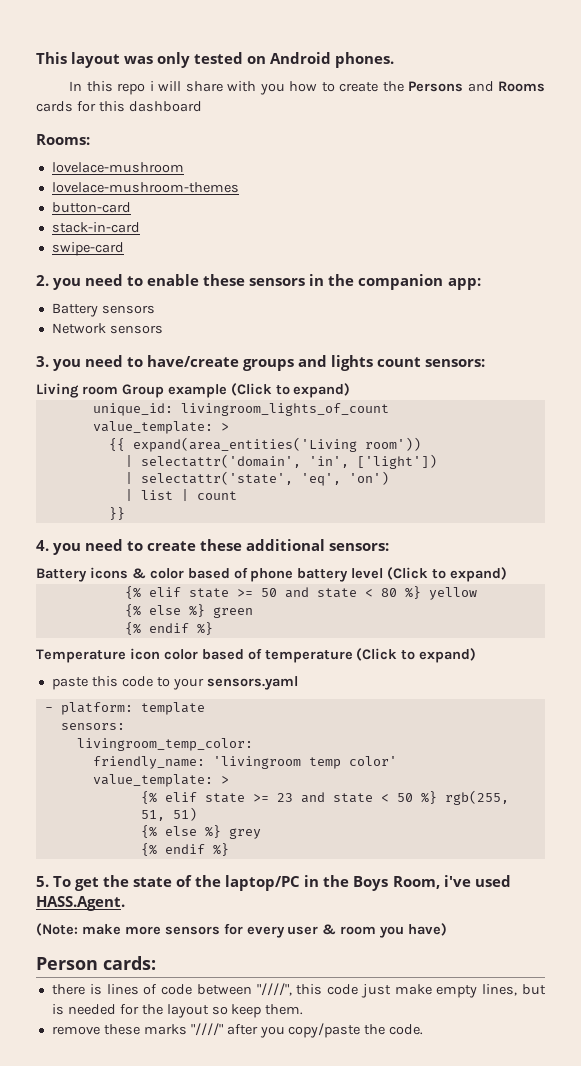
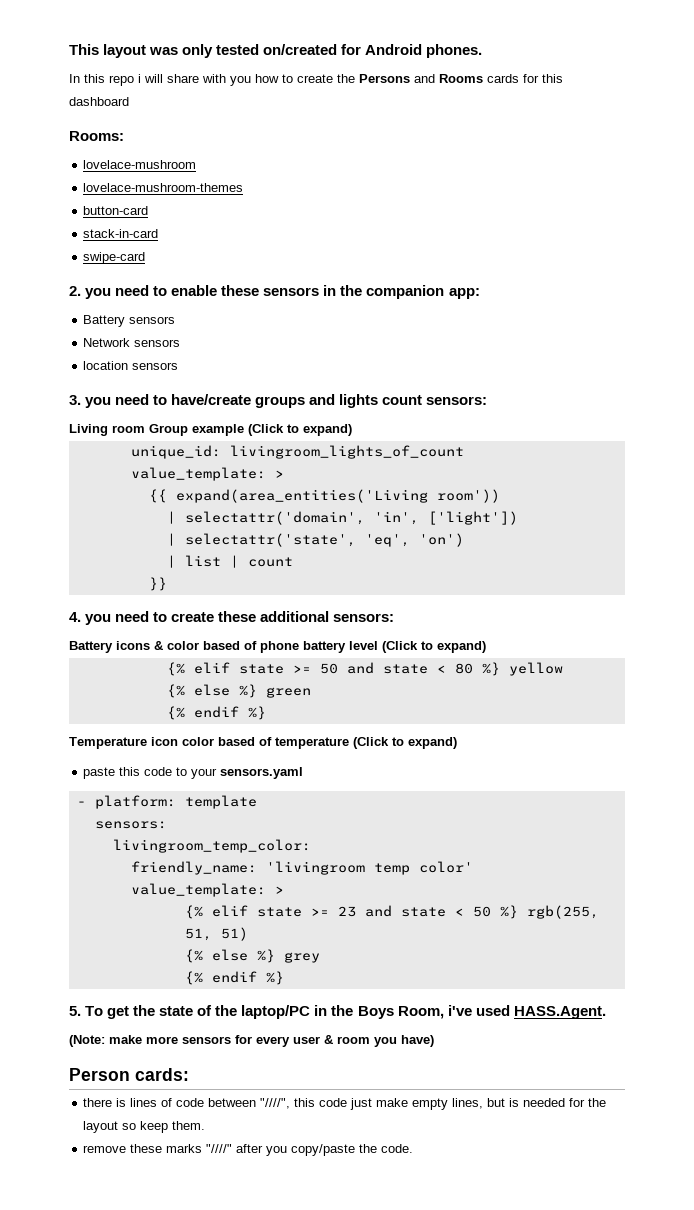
- This layout was only tested on Android phones.
+ This layout was only tested on/created for Android phones.
+ location sensors

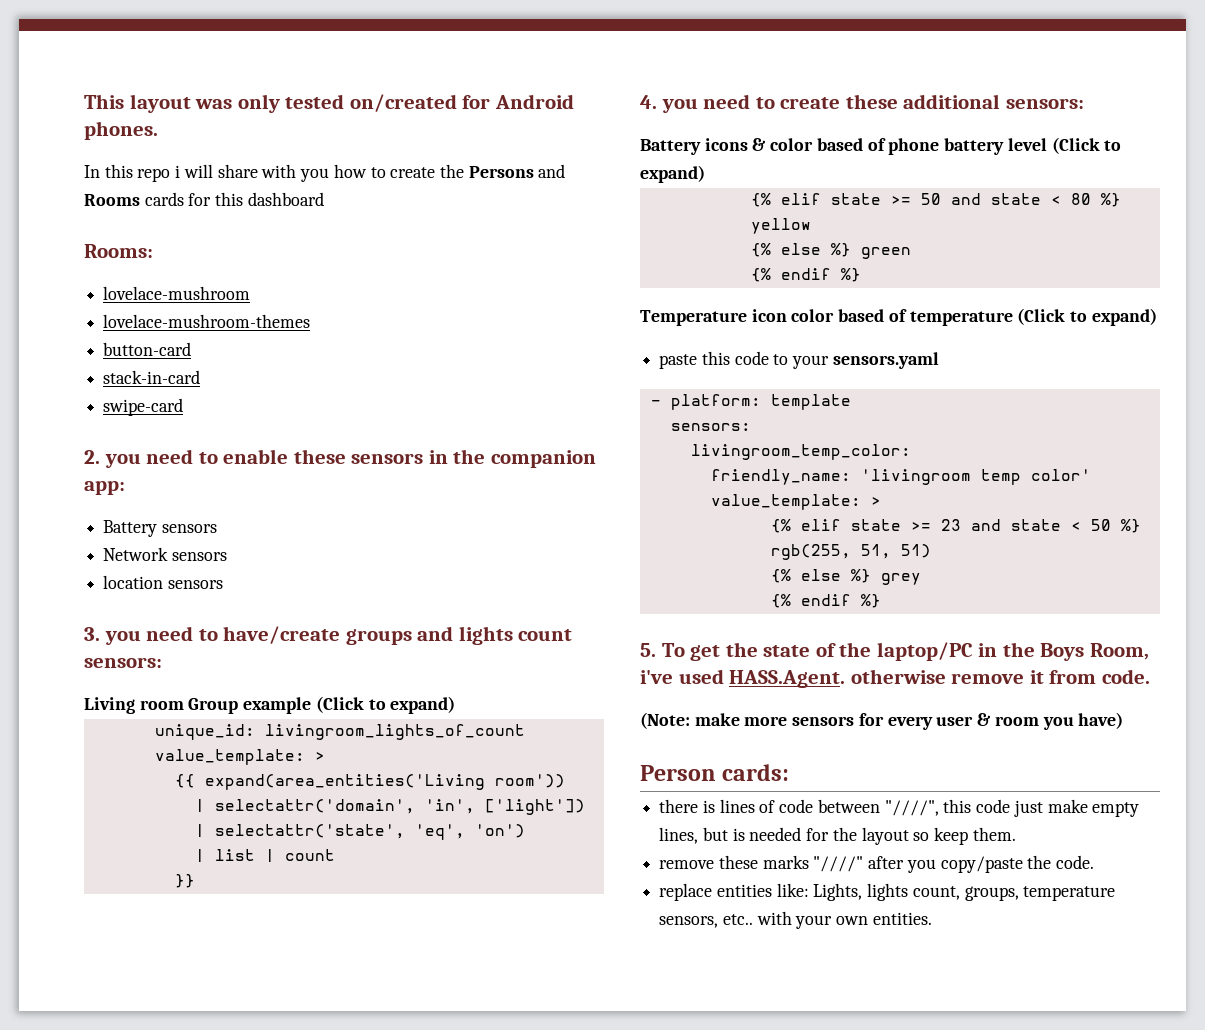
- 5. To get the state of the laptop/PC in the Boys Room, i've used HASS.Agent.
+ 5. To get the state of the laptop/PC in the Boys Room, i've used HASS.Agent. otherwise remove it from code.
+ replace entities like: Lights, lights count, groups, temperature sensors, etc.. with your own entities.

